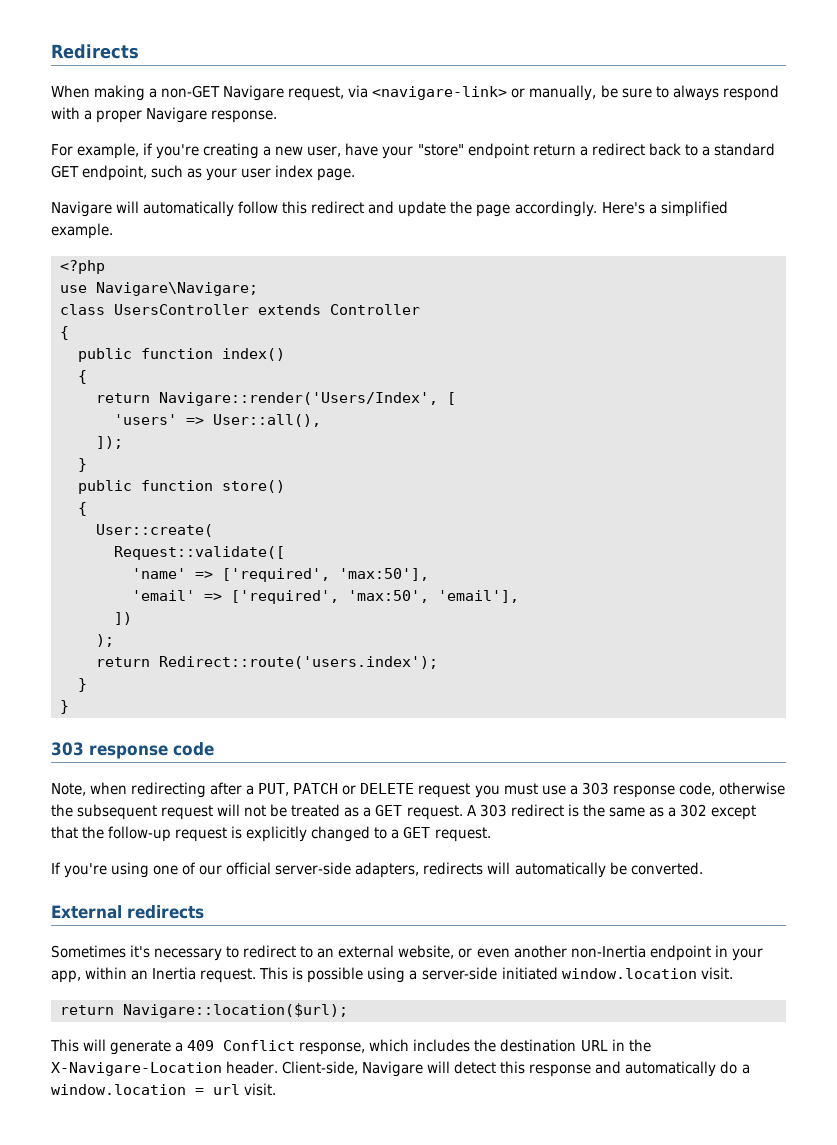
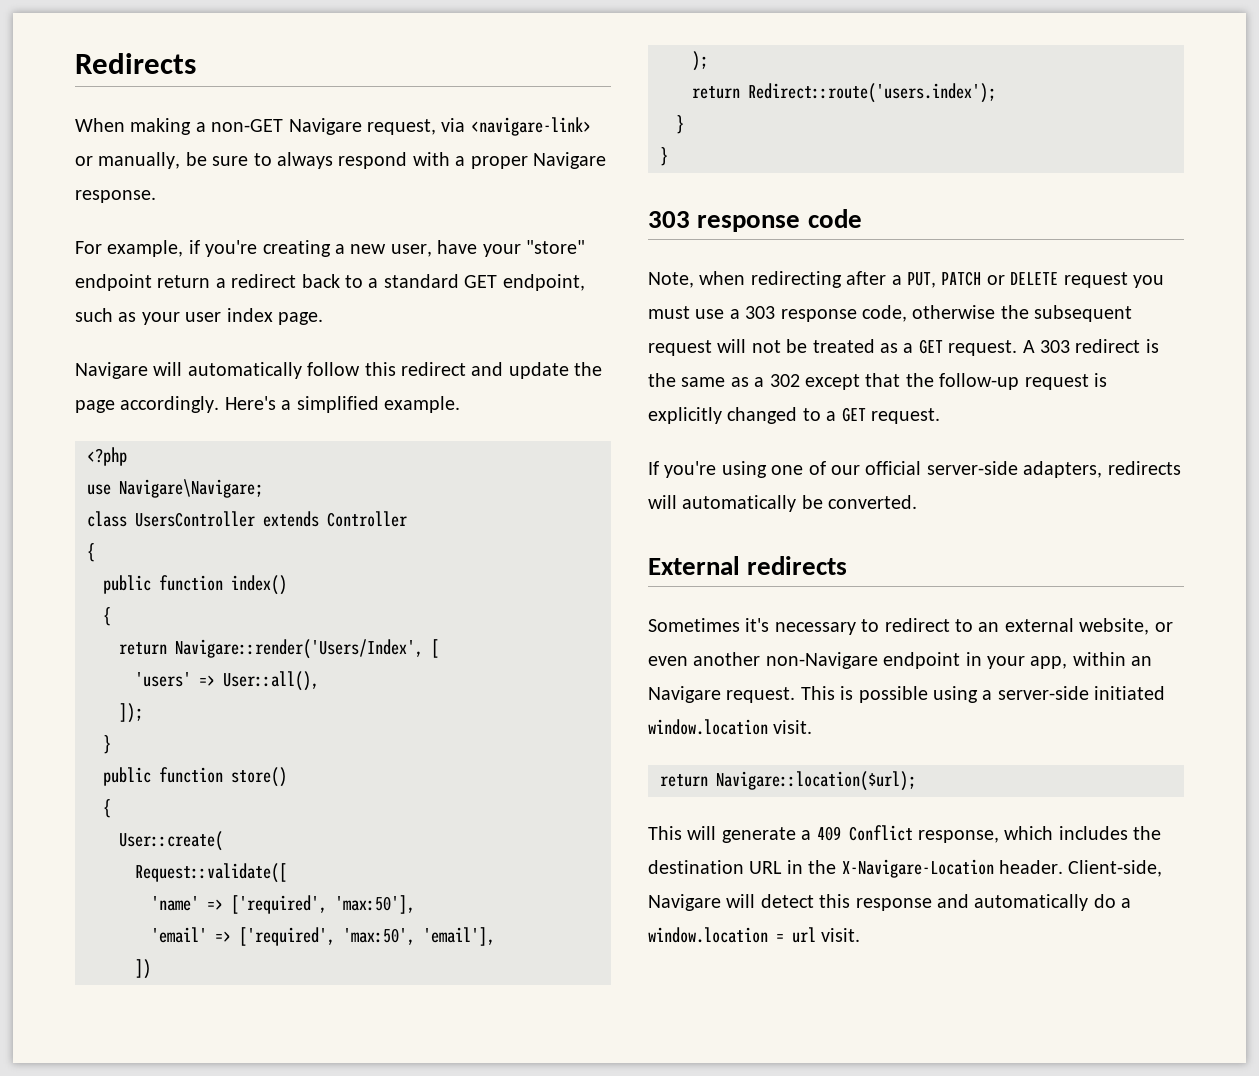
- Sometimes it's necessary to redirect to an external website, or even another non-Inertia endpoint in your app, within an Inertia request.
+ Sometimes it's necessary to redirect to an external website, or even another non-Navigare endpoint in your app, within an Navigare request.

